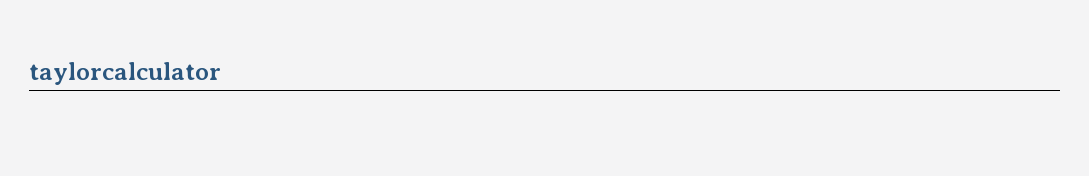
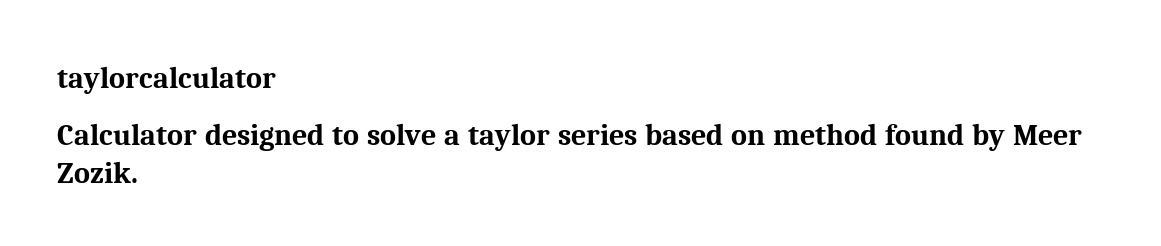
+ Calculator designed to solve a taylor series based on method found by Meer Zozik.

